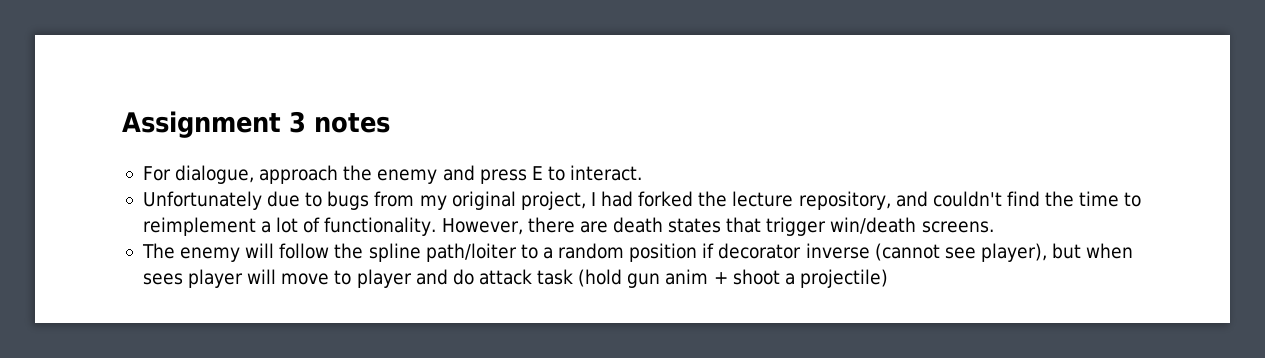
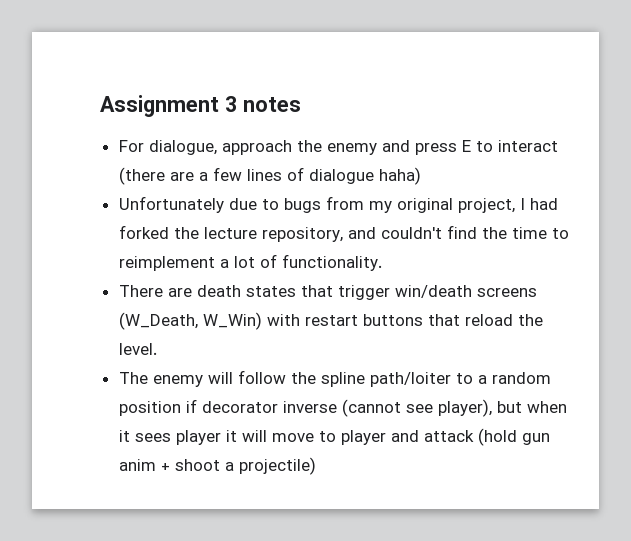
- For dialogue, approach the enemy and press E to interact.
+ For dialogue, approach the enemy and press E to interact (there are a few lines of dialogue haha)
- Unfortunately due to bugs from my original project, I had forked the lecture repository, and couldn't find the time to reimplement a lot of functionality. However, there are death states that trigger win/death screens.
+ Unfortunately due to bugs from my original project, I had forked the lecture repository, and couldn't find the time to reimplement a lot of functionality.
+ There are death states that trigger win/death screens (W_Death, W_Win) with restart buttons that reload the level.
- The enemy will follow the spline path/loiter to a random position if decorator inverse (cannot see player), but when sees player will move to player and do attack task (hold gun anim + shoot a projectile)
+ The enemy will follow the spline path/loiter to a random position if decorator inverse (cannot see player), but when it sees player it will move to player and attack (hold gun anim + shoot a projectile)

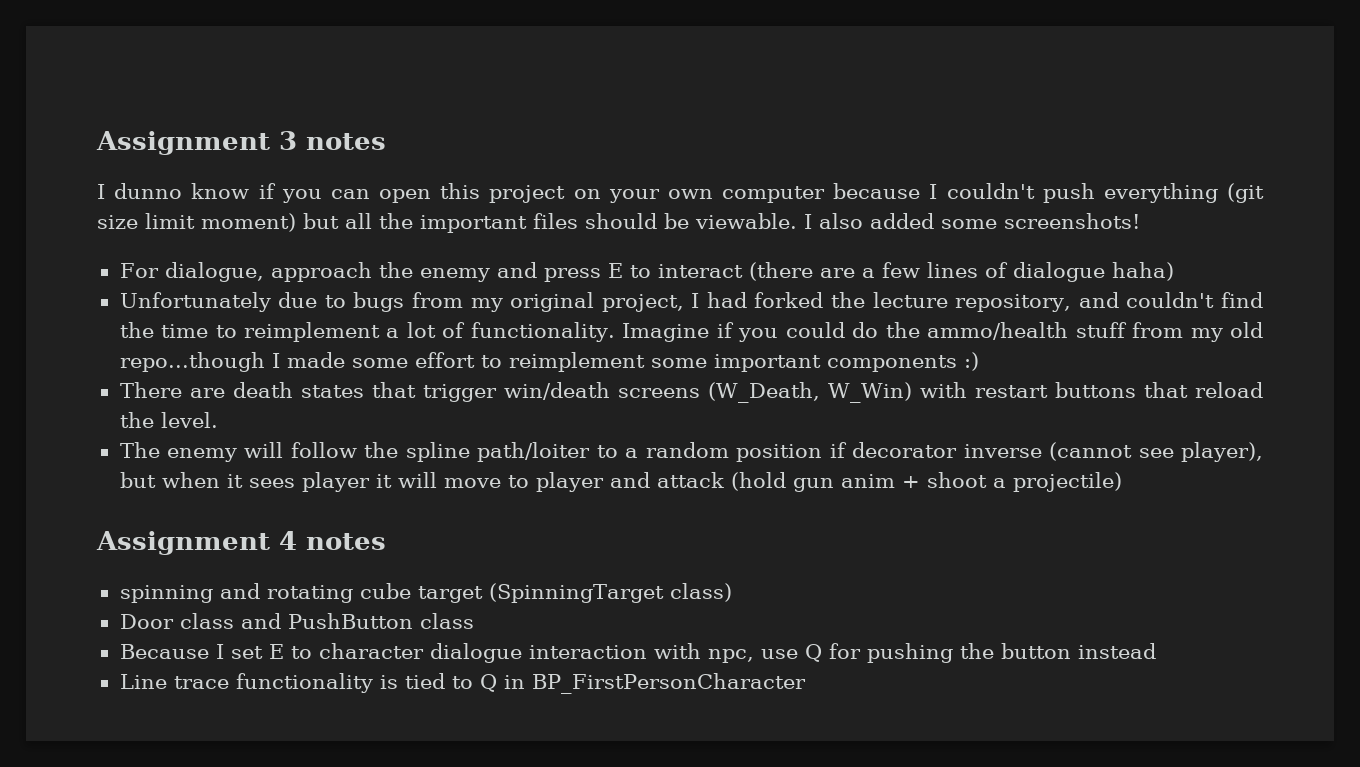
+ I dunno know if you can open this project on your own computer because I couldn't push everything (git size limit moment) but all the important files should be viewable. I also added some screenshots!
+ Imagine if you could do the ammo/health stuff from my old repo...though I made some effort to reimplement some important components :)
+ Assignment 4 notes
+ spinning and rotating cube target (SpinningTarget class)
+ Door class and PushButton class
+ Because I set E to character dialogue interaction with npc, use Q for pushing the button instead
+ Line trace functionality is tied to Q in BP_FirstPersonCharacter

